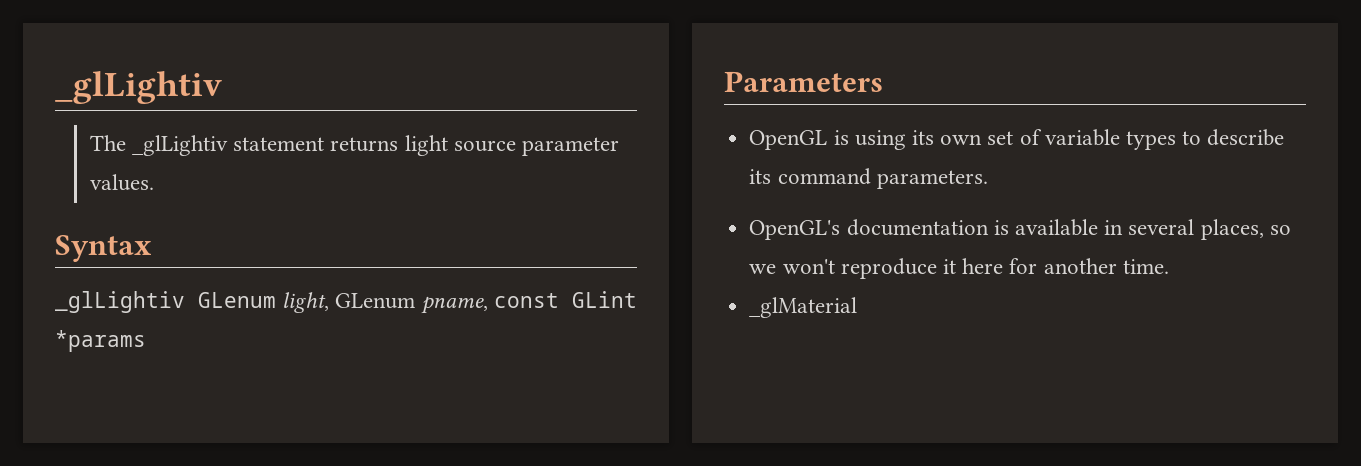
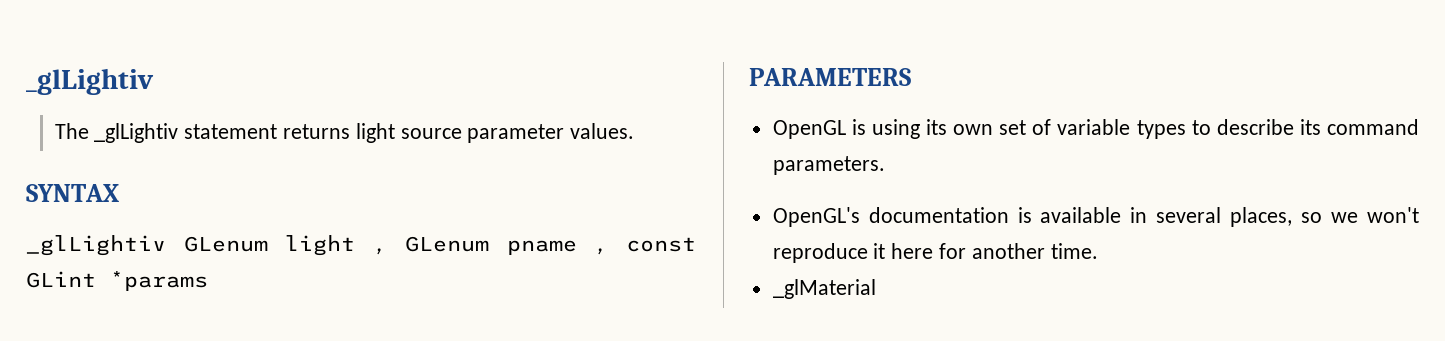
- Syntax
+ SYNTAX
- _glLightiv GLenum light, GLenum pname, const GLint *params
+ _glLightiv GLenum light , GLenum pname , const GLint *params
- Parameters
+ PARAMETERS

